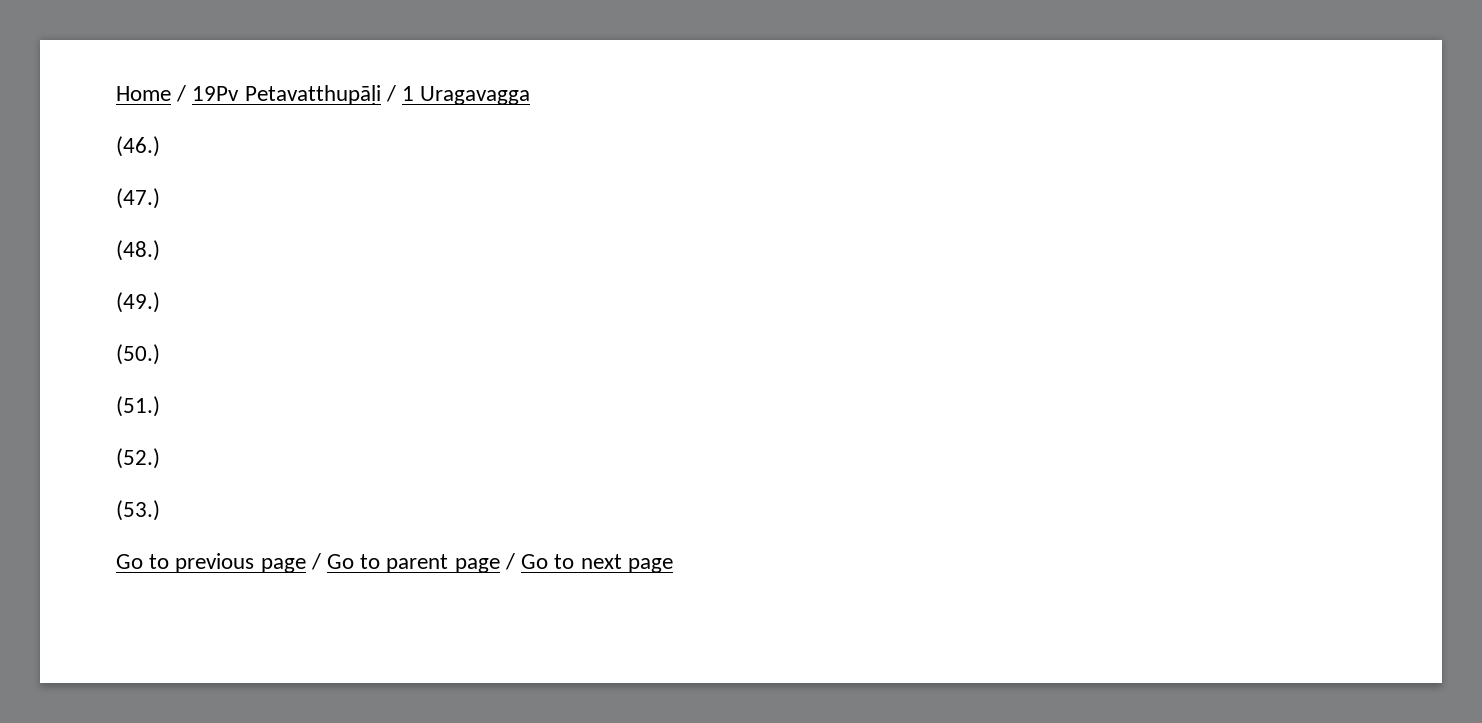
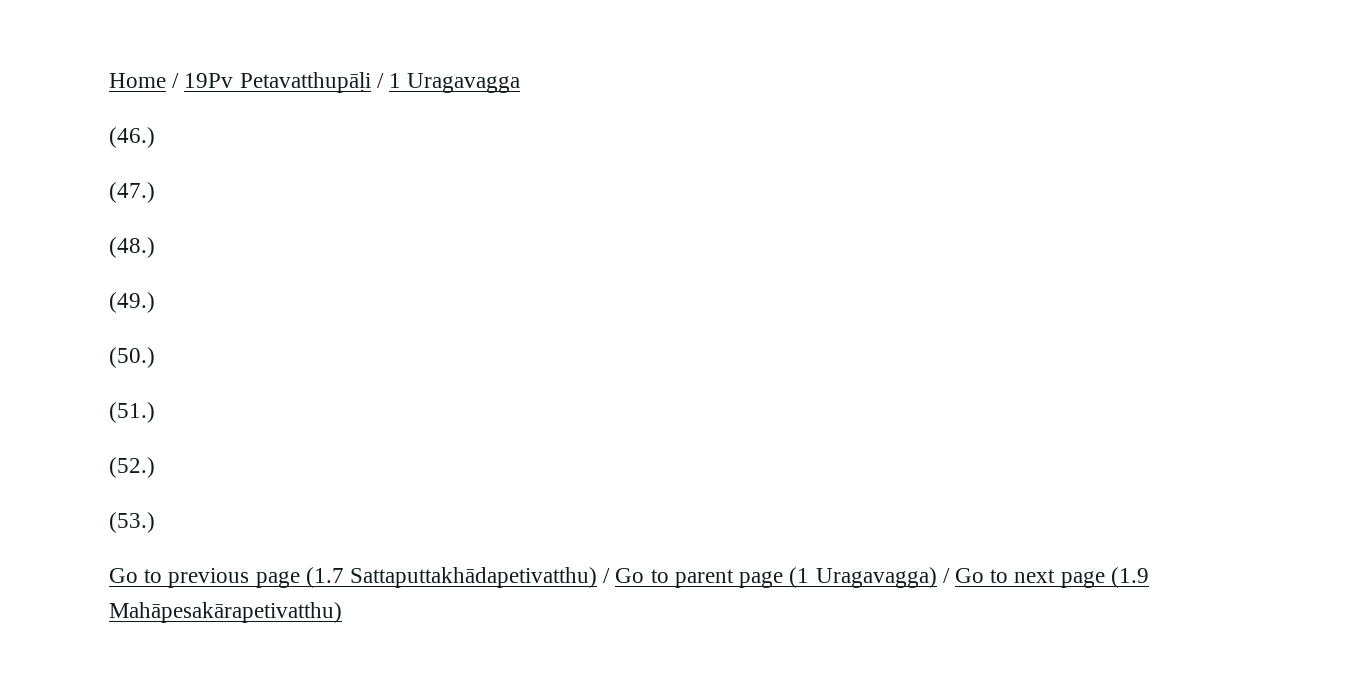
- Go to previous page / Go to parent page / Go to next page
+ Go to previous page (1.7 Sattaputtakhādapetivatthu) / Go to parent page (1 Uragavagga) / Go to next page (1.9 Mahāpesakārapetivatthu)

